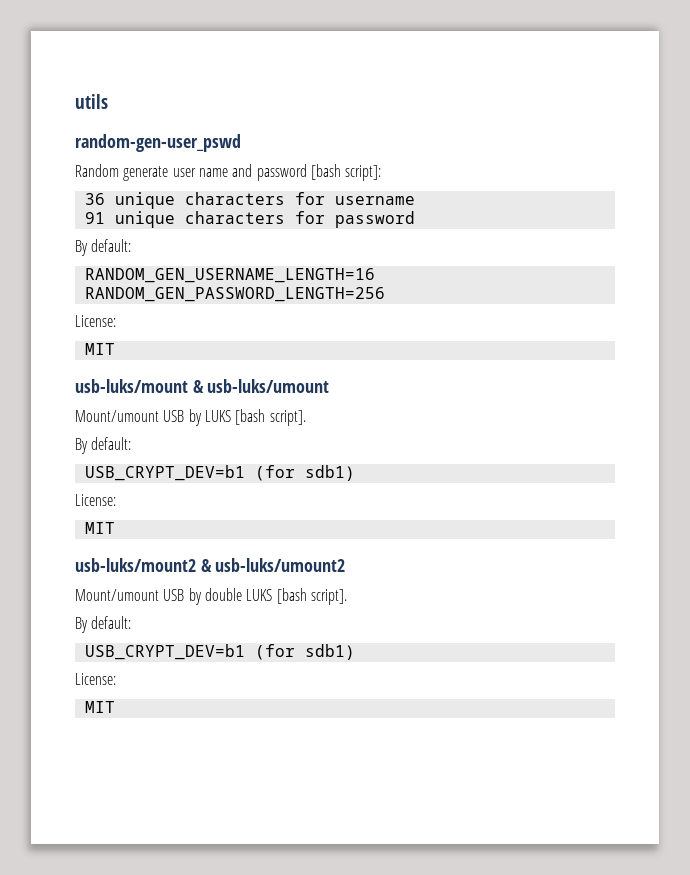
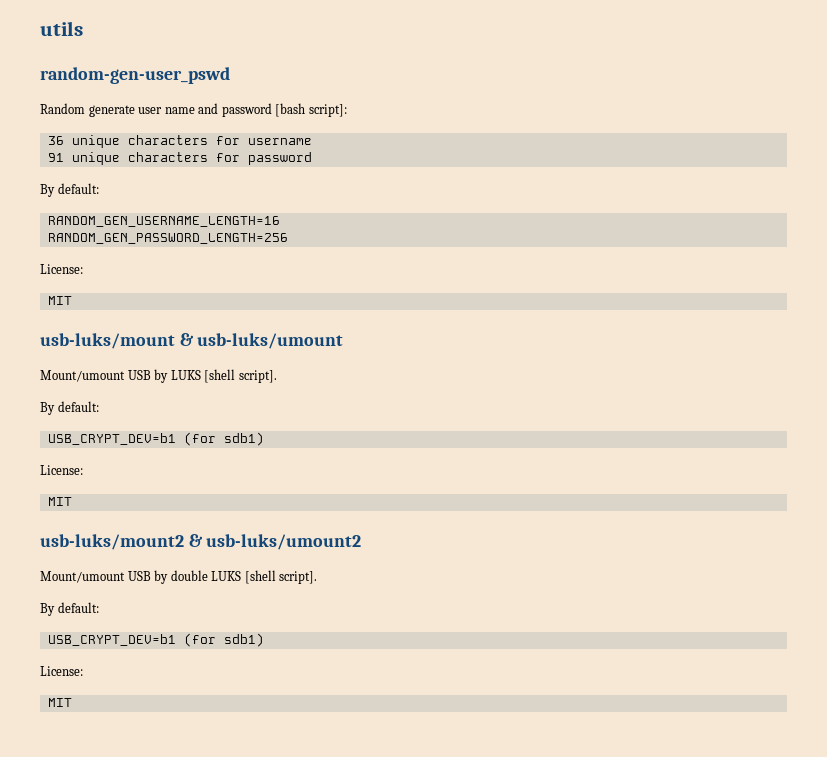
- Mount/umount USB by LUKS [bash script].
+ Mount/umount USB by LUKS [shell script].
- Mount/umount USB by double LUKS [bash script].
+ Mount/umount USB by double LUKS [shell script].

